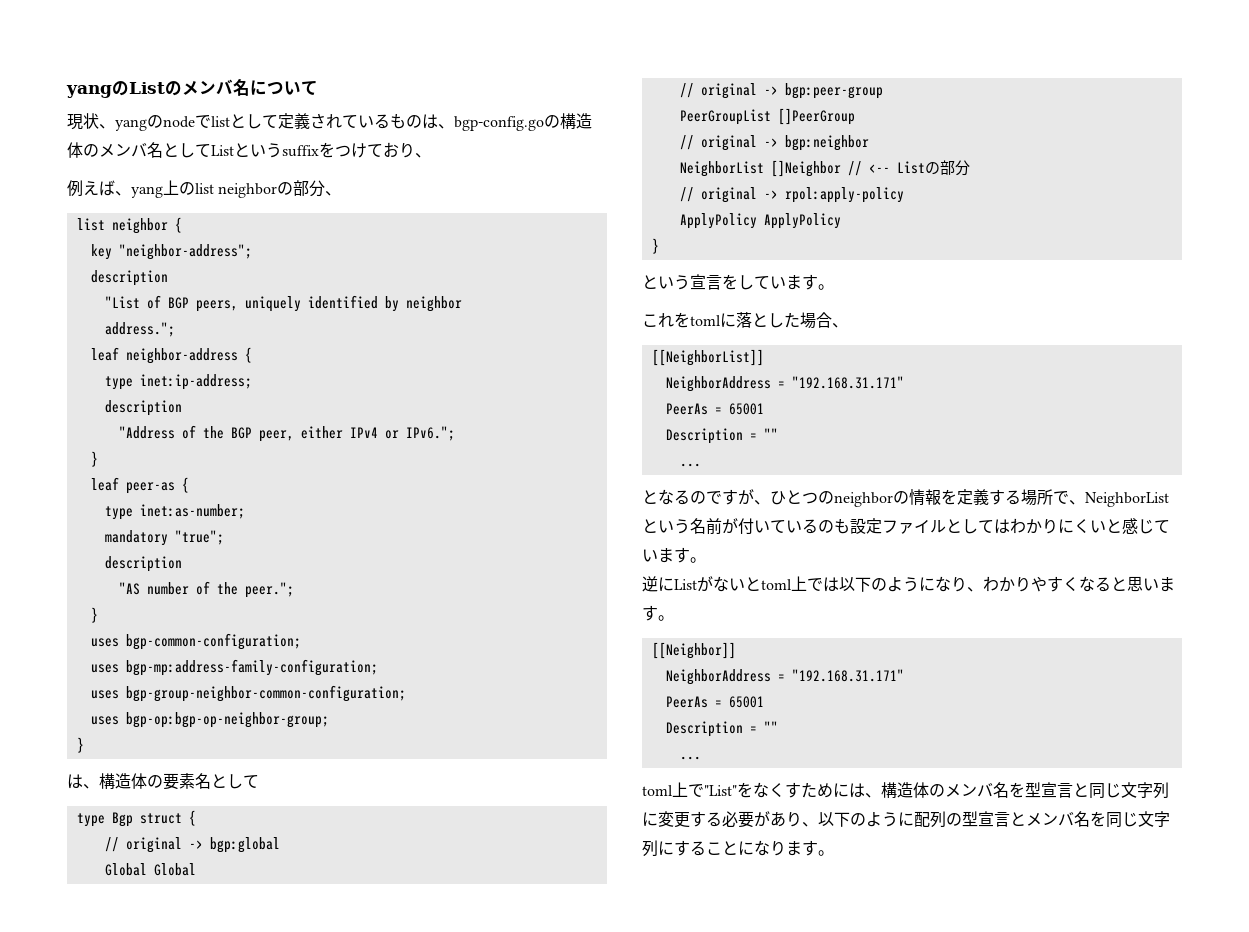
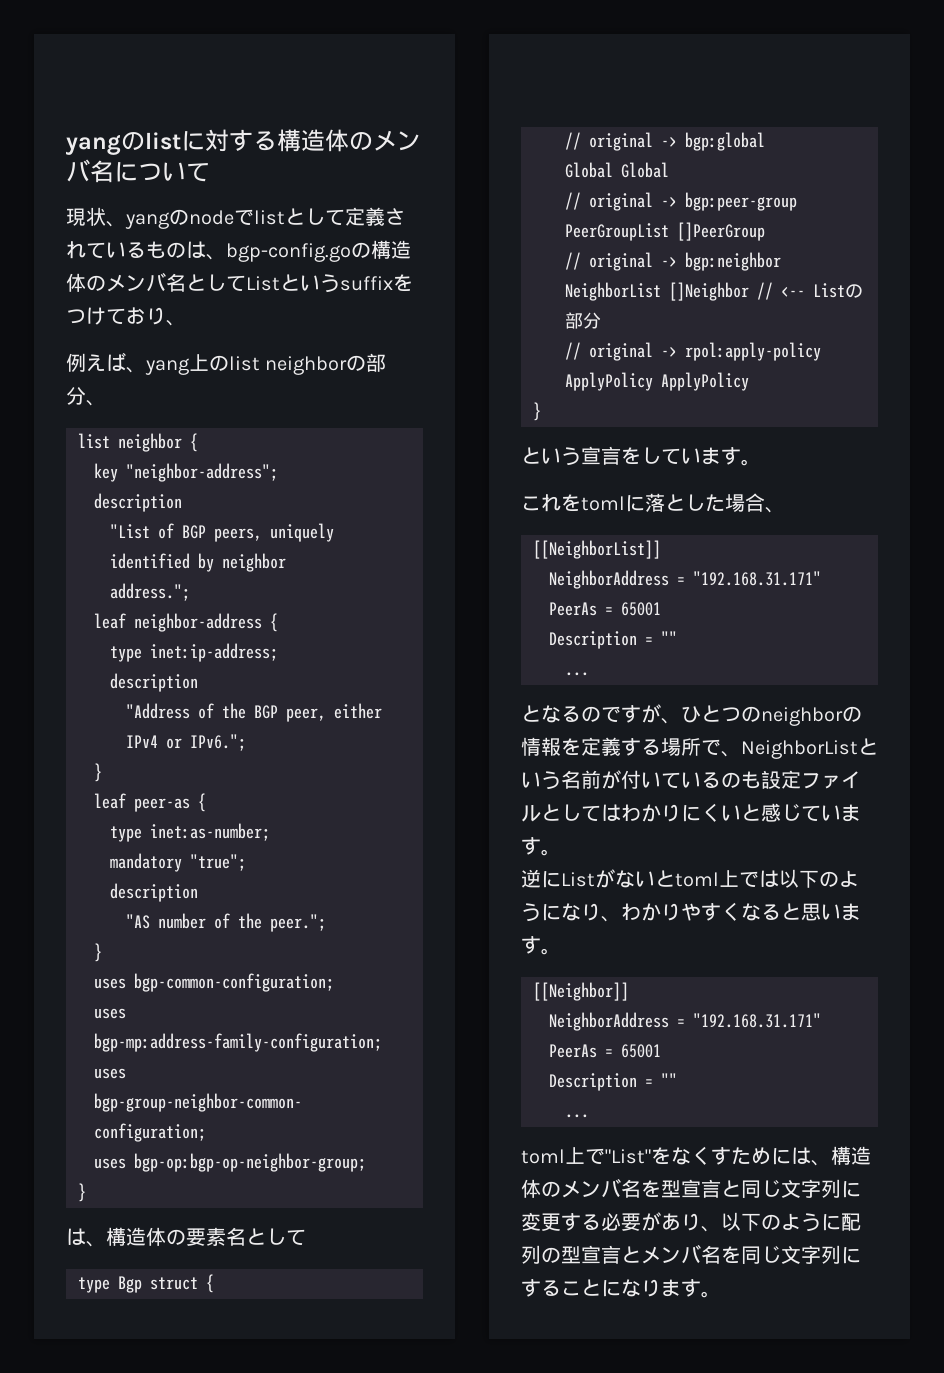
- yangのListのメンバ名について
+ yangのlistに対する構造体のメンバ名について

